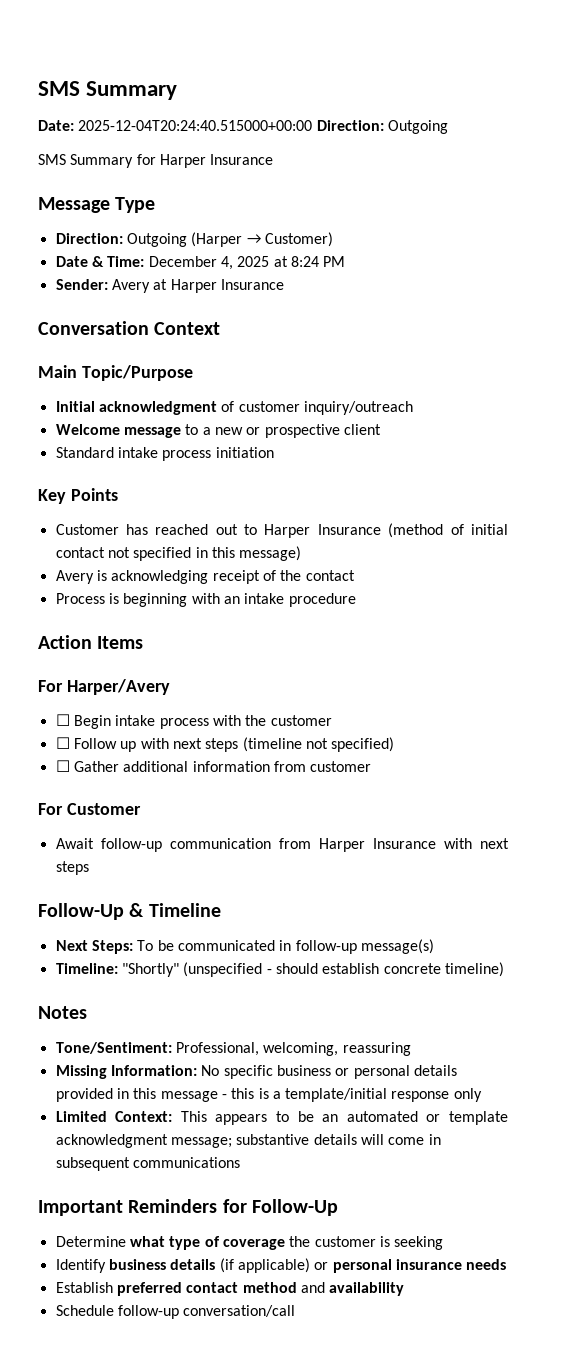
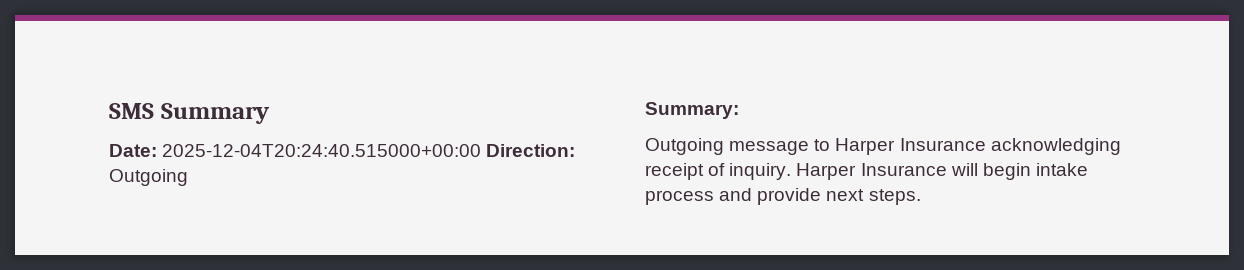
- SMS Summary for Harper Insurance
- Message Type
- Direction: Outgoing (Harper → Customer)
- Date & Time: December 4, 2025 at 8:24 PM
- Sender: Avery at Harper Insurance
- Conversation Context
- Main Topic/Purpose
- Initial acknowledgment of customer inquiry/outreach
- Welcome message to a new or prospective client
- Standard intake process initiation
- Key Points
- Customer has reached out to Harper Insurance (method of initial contact not specified in this message)
- Avery is acknowledging receipt of the contact
- Process is beginning with an intake procedure
- Action Items
- For Harper/Avery
- ☐ Begin intake process with the customer
- ☐ Follow up with next steps (timeline not specified)
- ☐ Gather additional information from customer
- For Customer
- Await follow-up communication from Harper Insurance with next steps
- Follow-Up & Timeline
- Next Steps: To be communicated in follow-up message(s)
- Timeline: "Shortly" (unspecified - should establish concrete timeline)
- Notes
- Tone/Sentiment: Professional, welcoming, reassuring
- Missing Information: No specific business or personal details provided in this message - this is a template/initial response only
- Limited Context: This appears to be an automated or template acknowledgment message; substantive details will come in subsequent communications
- Important Reminders for Follow-Up
- Determine what type of coverage the customer is seeking
- Identify business details (if applicable) or personal insurance needs
- Establish preferred contact method and availability
- Schedule follow-up conversation/call
+ Summary:
+ Outgoing message to Harper Insurance acknowledging receipt of inquiry. Harper Insurance will begin intake process and provide next steps.

